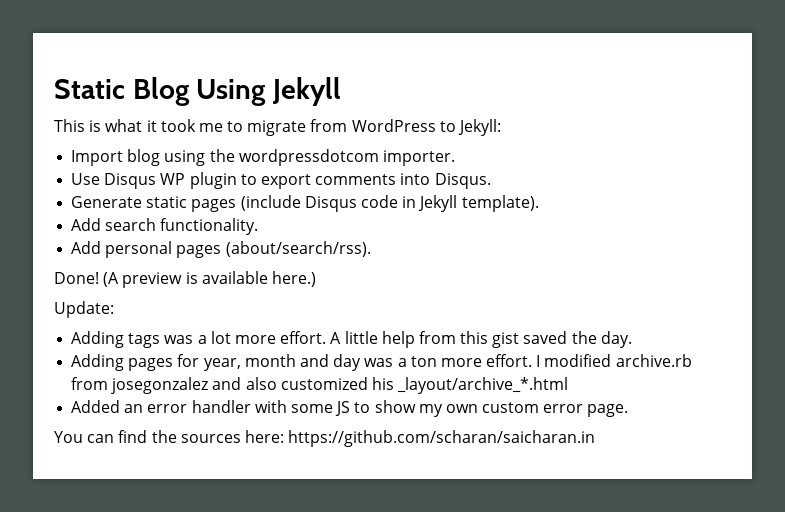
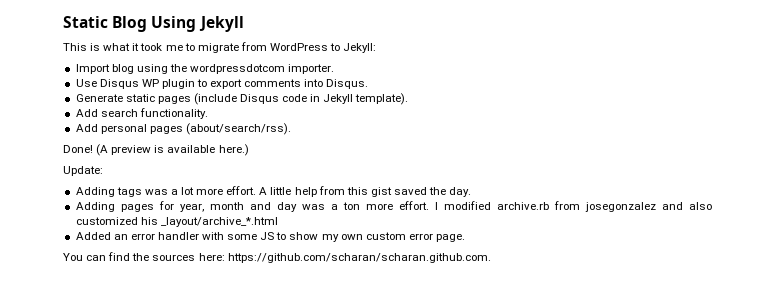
- You can find the sources here: https://github.com/scharan/saicharan.in
+ You can find the sources here: https://github.com/scharan/scharan.github.com.

